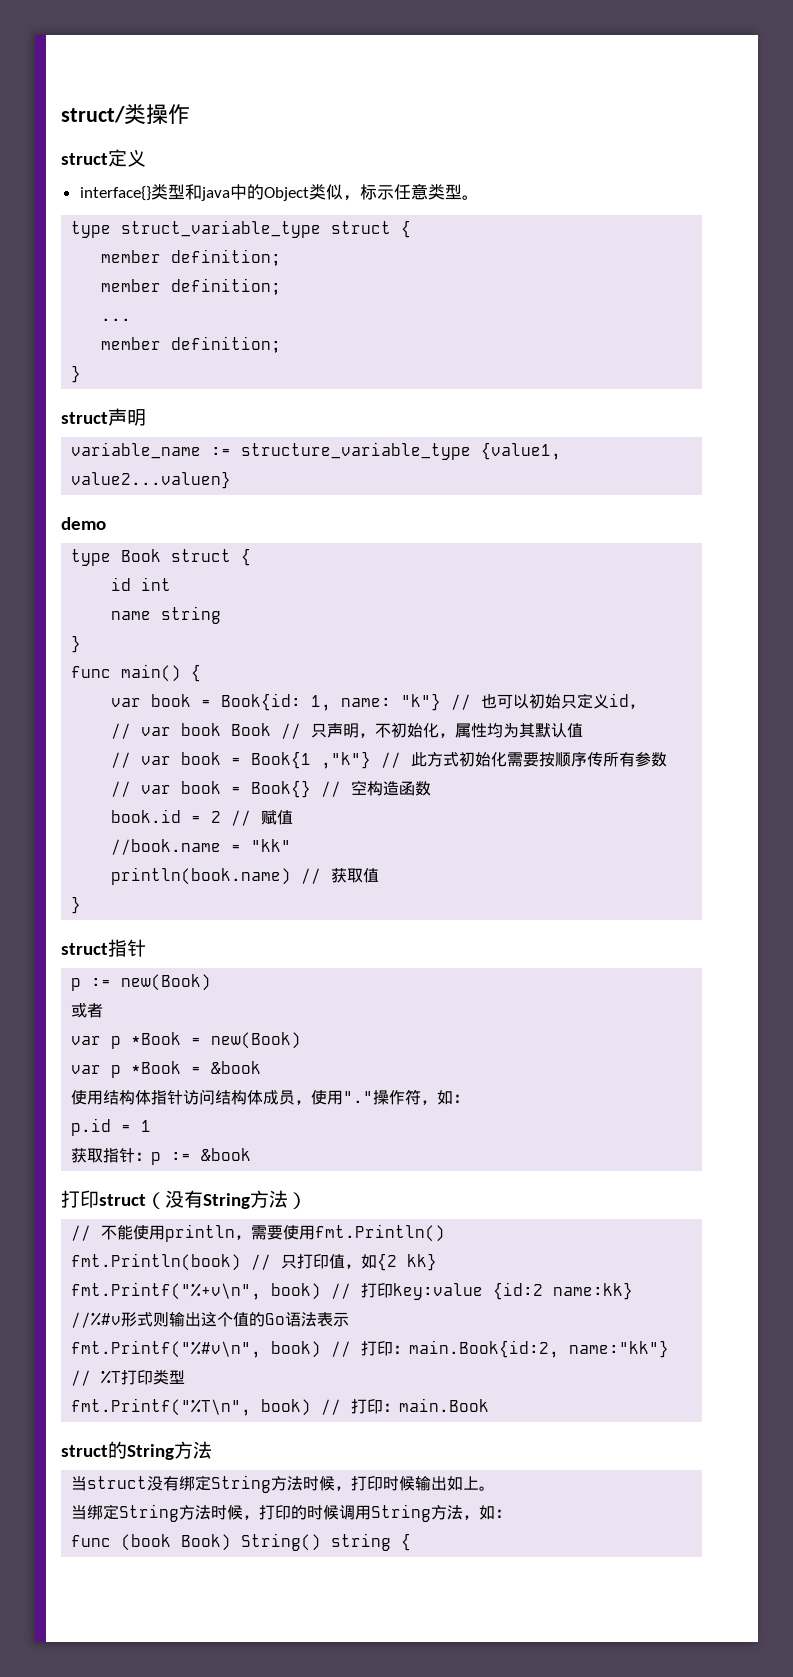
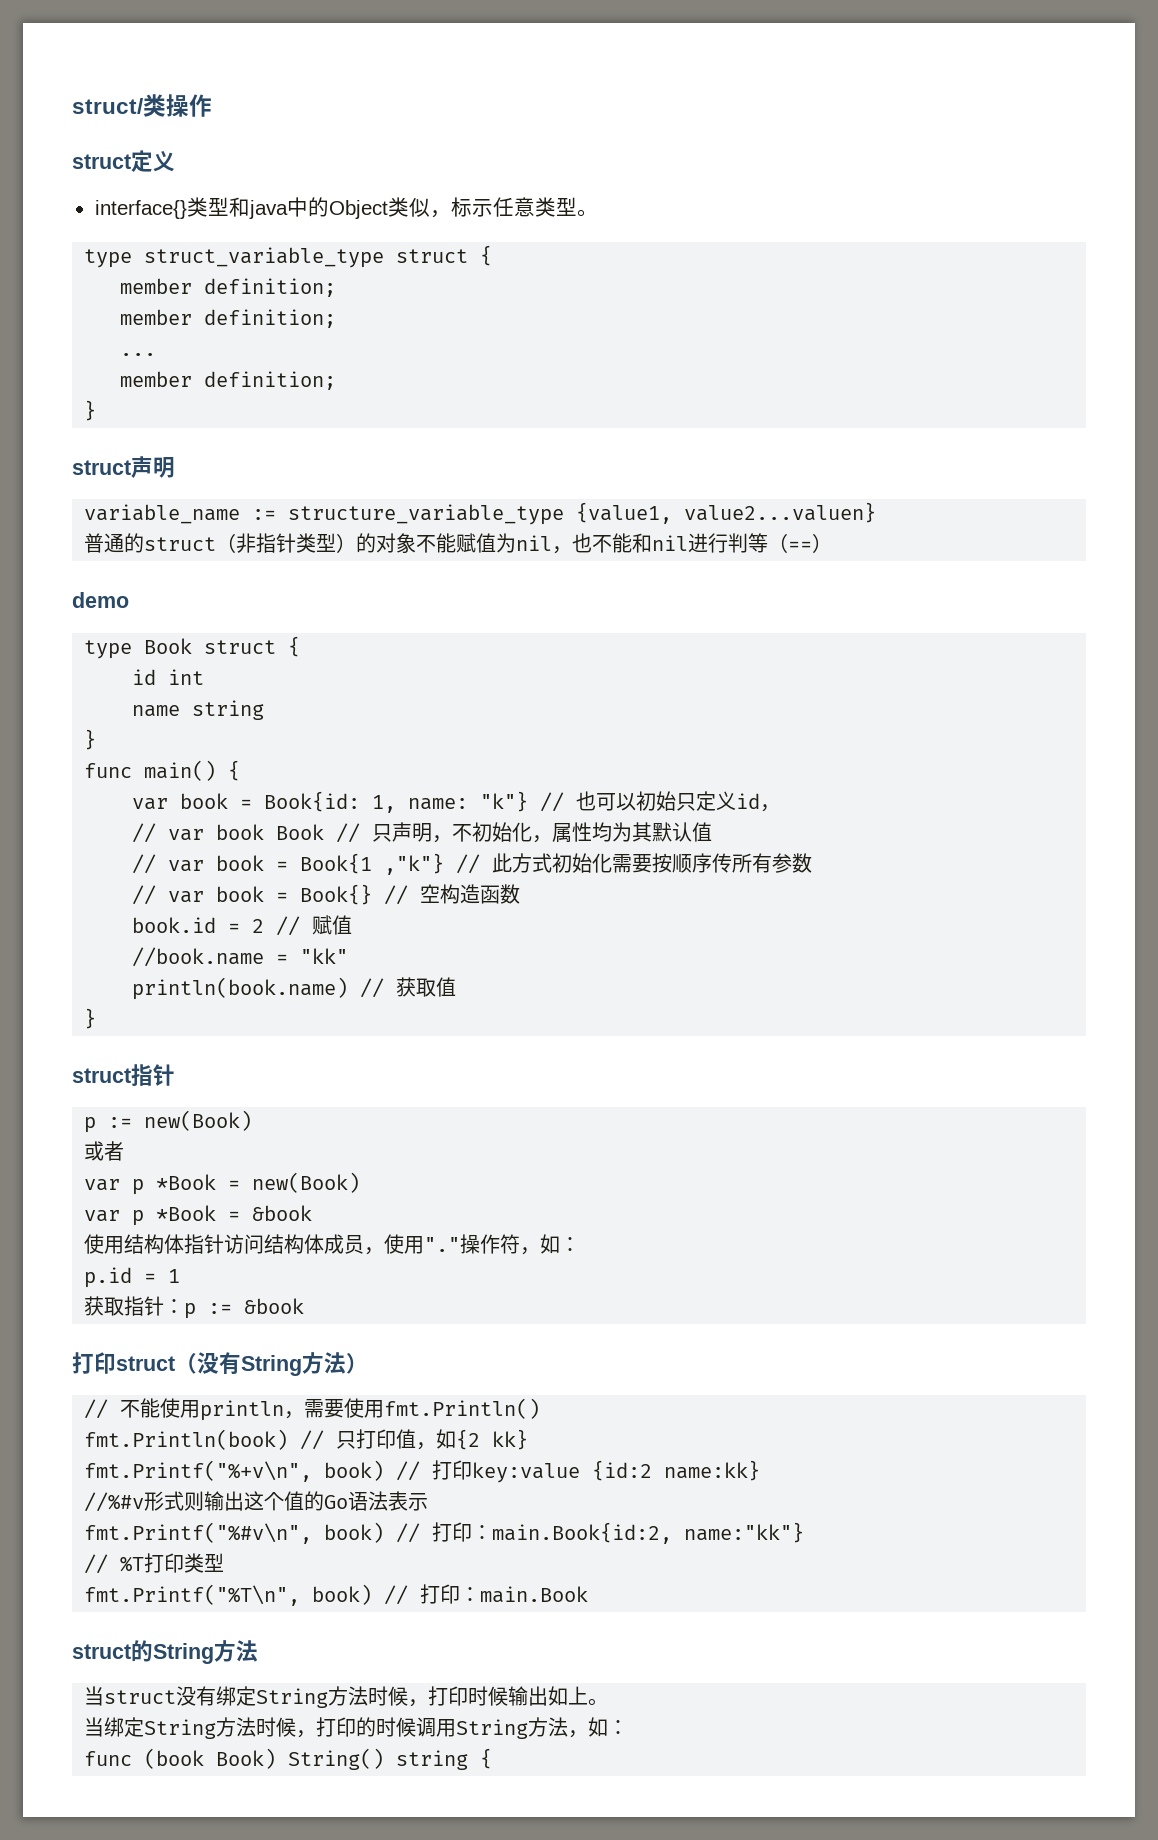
+ 普通的struct（非指针类型）的对象不能赋值为nil，也不能和nil进行判等（==）

